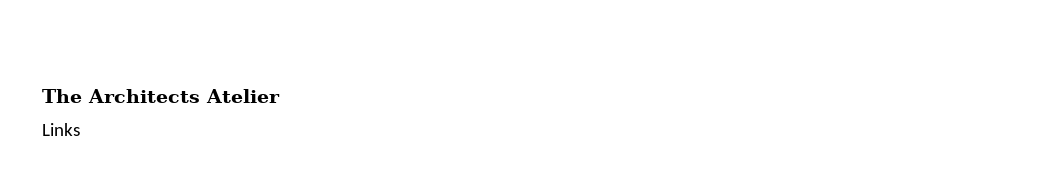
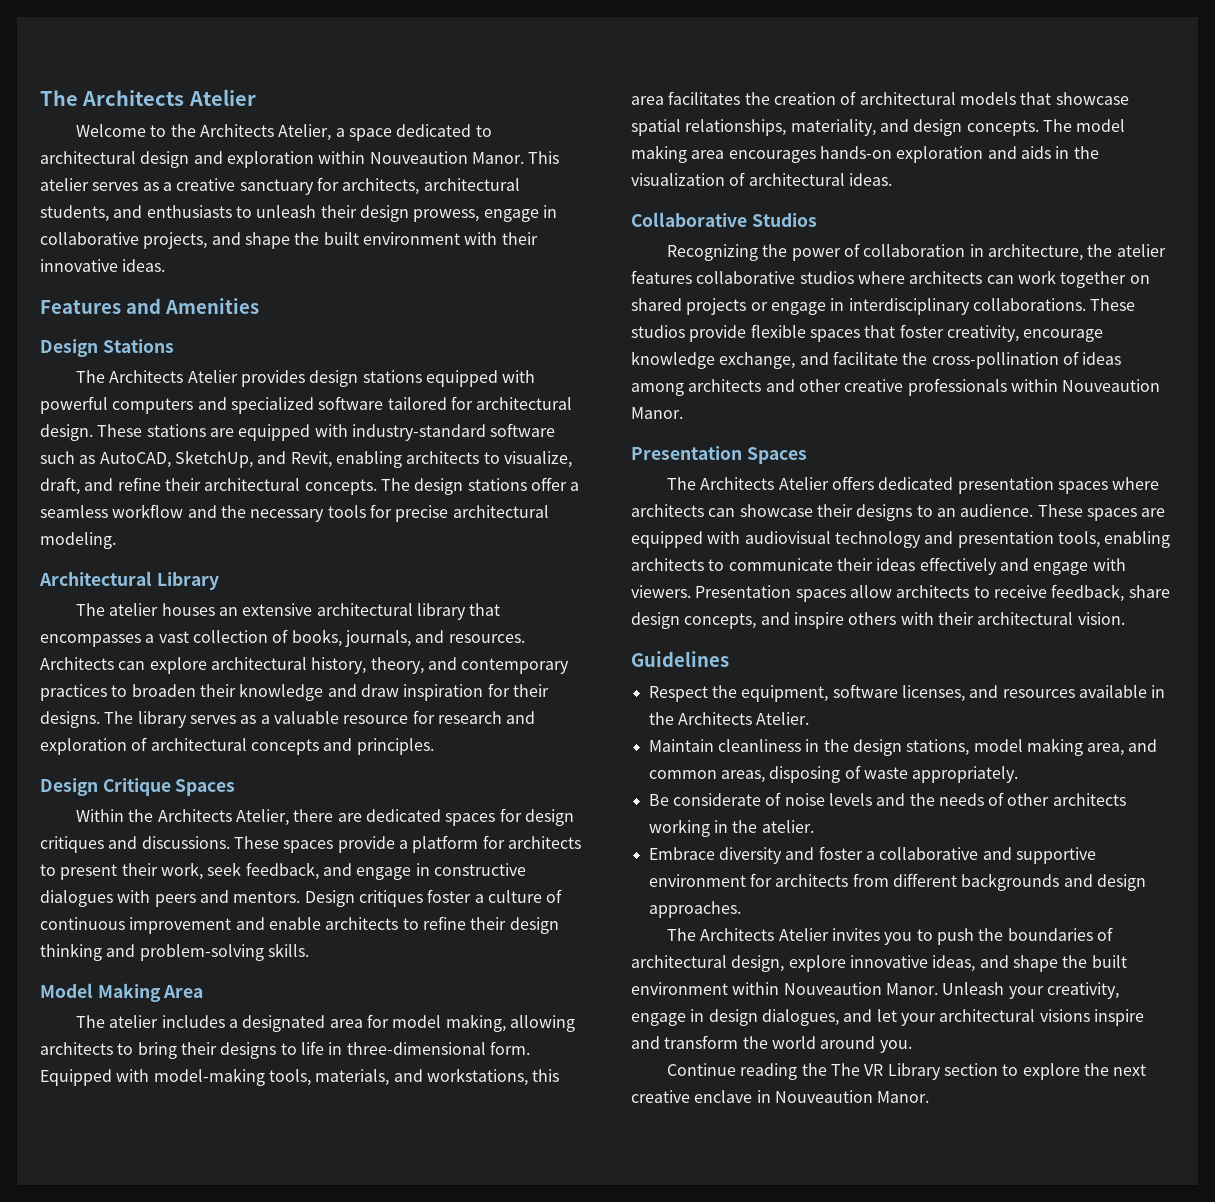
- Links
+ Welcome to the Architects Atelier, a space dedicated to architectural design and exploration within Nouveaution Manor. This atelier serves as a creative sanctuary for architects, architectural students, and enthusiasts to unleash their design prowess, engage in collaborative projects, and shape the built environment with their innovative ideas.
+ Features and Amenities
+ Design Stations
+ The Architects Atelier provides design stations equipped with powerful computers and specialized software tailored for architectural design. These stations are equipped with industry-standard software such as AutoCAD, SketchUp, and Revit, enabling architects to visualize, draft, and refine their architectural concepts. The design stations offer a seamless workflow and the necessary tools for precise architectural modeling.
+ Architectural Library
+ The atelier houses an extensive architectural library that encompasses a vast collection of books, journals, and resources. Architects can explore architectural history, theory, and contemporary practices to broaden their knowledge and draw inspiration for their designs. The library serves as a valuable resource for research and exploration of architectural concepts and principles.
+ Design Critique Spaces
+ Within the Architects Atelier, there are dedicated spaces for design critiques and discussions. These spaces provide a platform for architects to present their work, seek feedback, and engage in constructive dialogues with peers and mentors. Design critiques foster a culture of continuous improvement and enable architects to refine their design thinking and problem-solving skills.
+ Model Making Area
+ The atelier includes a designated area for model making, allowing architects to bring their designs to life in three-dimensional form. Equipped with model-making tools, materials, and workstations, this area facilitates the creation of architectural models that showcase spatial relationships, materiality, and design concepts. The model making area encourages hands-on exploration and aids in the visualization of architectural ideas.
+ Collaborative Studios
+ Recognizing the power of collaboration in architecture, the atelier features collaborative studios where architects can work together on shared projects or engage in interdisciplinary collaborations. These studios provide flexible spaces that foster creativity, encourage knowledge exchange, and facilitate the cross-pollination of ideas among architects and other creative professionals within Nouveaution Manor.
+ Presentation Spaces
+ The Architects Atelier offers dedicated presentation spaces where architects can showcase their designs to an audience. These spaces are equipped with audiovisual technology and presentation tools, enabling architects to communicate their ideas effectively and engage with viewers. Presentation spaces allow architects to receive feedback, share design concepts, and inspire others with their architectural vision.
+ Guidelines
+ Respect the equipment, software licenses, and resources available in the Architects Atelier.
+ Maintain cleanliness in the design stations, model making area, and common areas, disposing of waste appropriately.
+ Be considerate of noise levels and the needs of other architects working in the atelier.
+ Embrace diversity and foster a collaborative and supportive environment for architects from different backgrounds and design approaches.
+ The Architects Atelier invites you to push the boundaries of architectural design, explore innovative ideas, and shape the built environment within Nouveaution Manor. Unleash your creativity, engage in design dialogues, and let your architectural visions inspire and transform the world around you.
+ Continue reading the The VR Library section to explore the next creative enclave in Nouveaution Manor.

